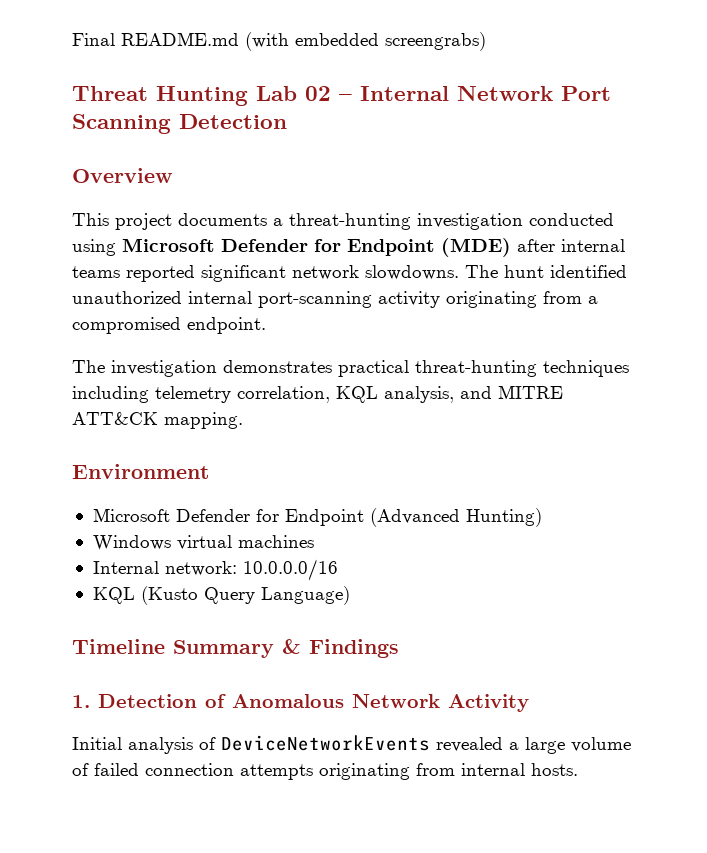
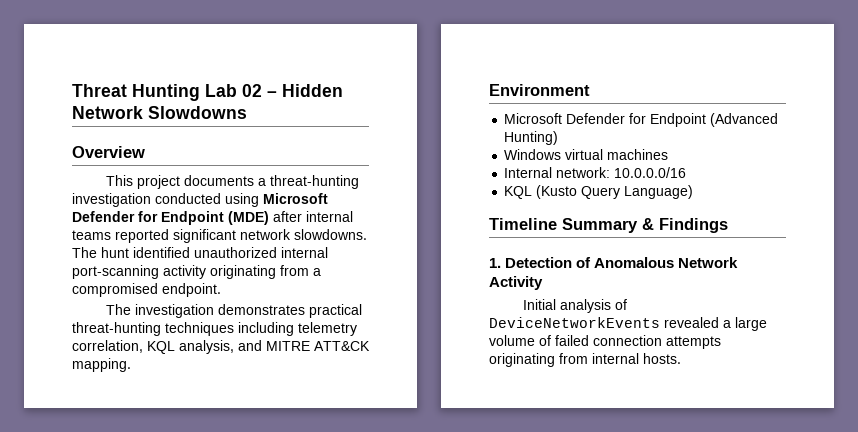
- Final README.md (with embedded screengrabs)
- Threat Hunting Lab 02 – Internal Network Port Scanning Detection
+ Threat Hunting Lab 02 – Hidden Network Slowdowns

